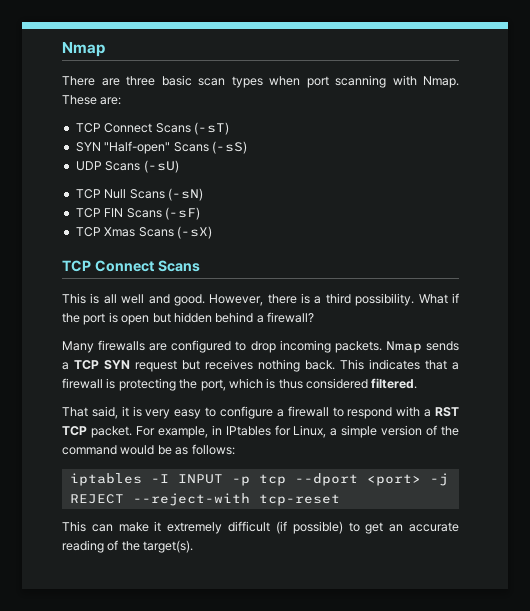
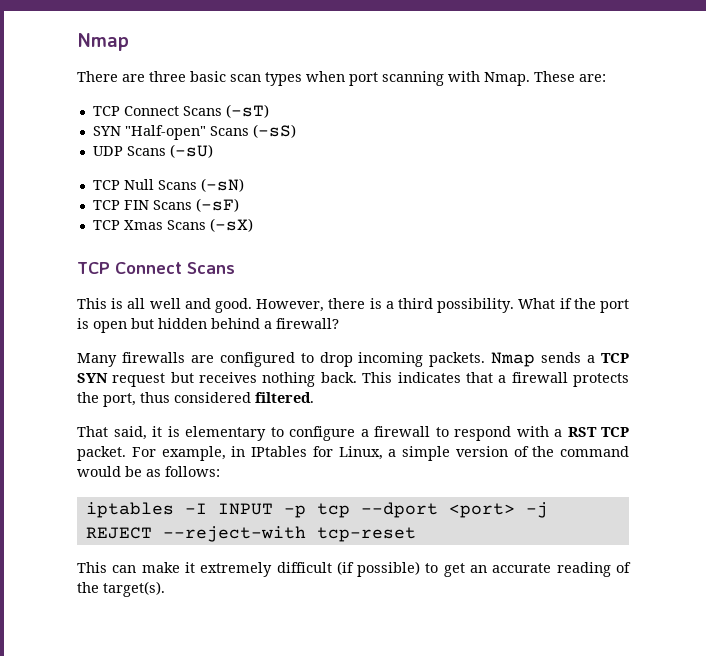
- This indicates that a firewall is protecting the port, which is thus considered filtered.
+ This indicates that a firewall protects the port, thus considered filtered.
- That said, it is very easy to configure a firewall to respond with a RST TCP packet.
+ That said, it is elementary to configure a firewall to respond with a RST TCP packet.

